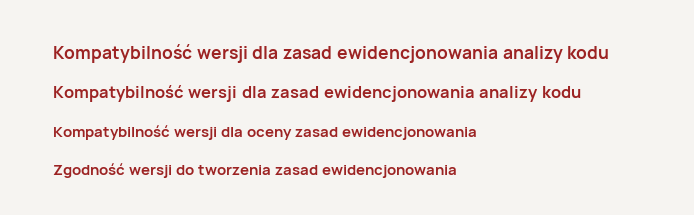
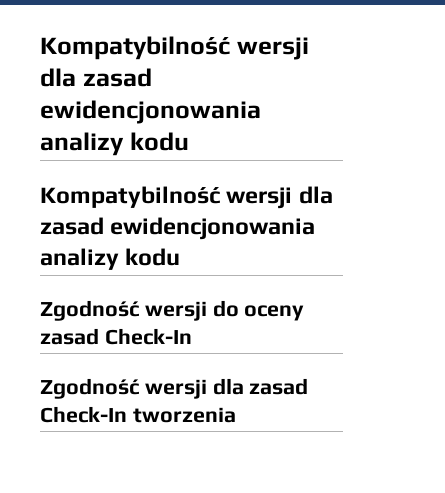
- Kompatybilność wersji dla oceny zasad ewidencjonowania
- Zgodność wersji do tworzenia zasad ewidencjonowania
+ Zgodność wersji do oceny zasad Check-In
+ Zgodność wersji dla zasad Check-In tworzenia

